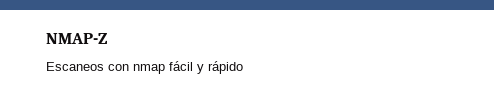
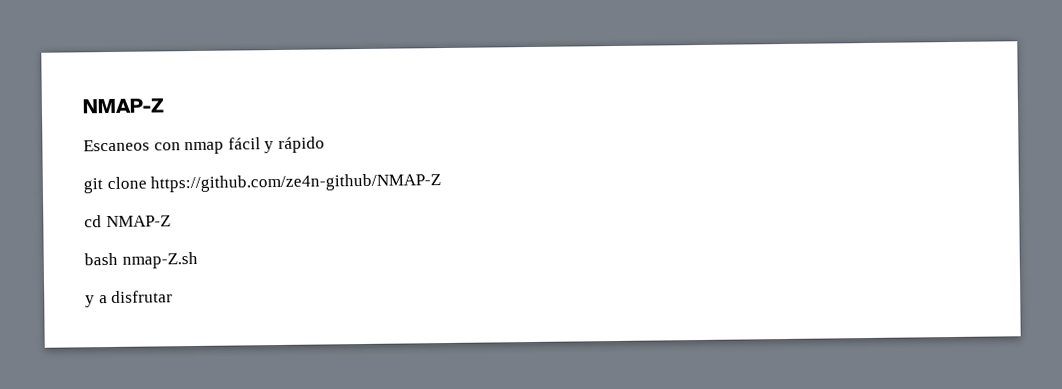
+ git clone https://github.com/ze4n-github/NMAP-Z
+ cd NMAP-Z
+ bash nmap-Z.sh
+ y a disfrutar

